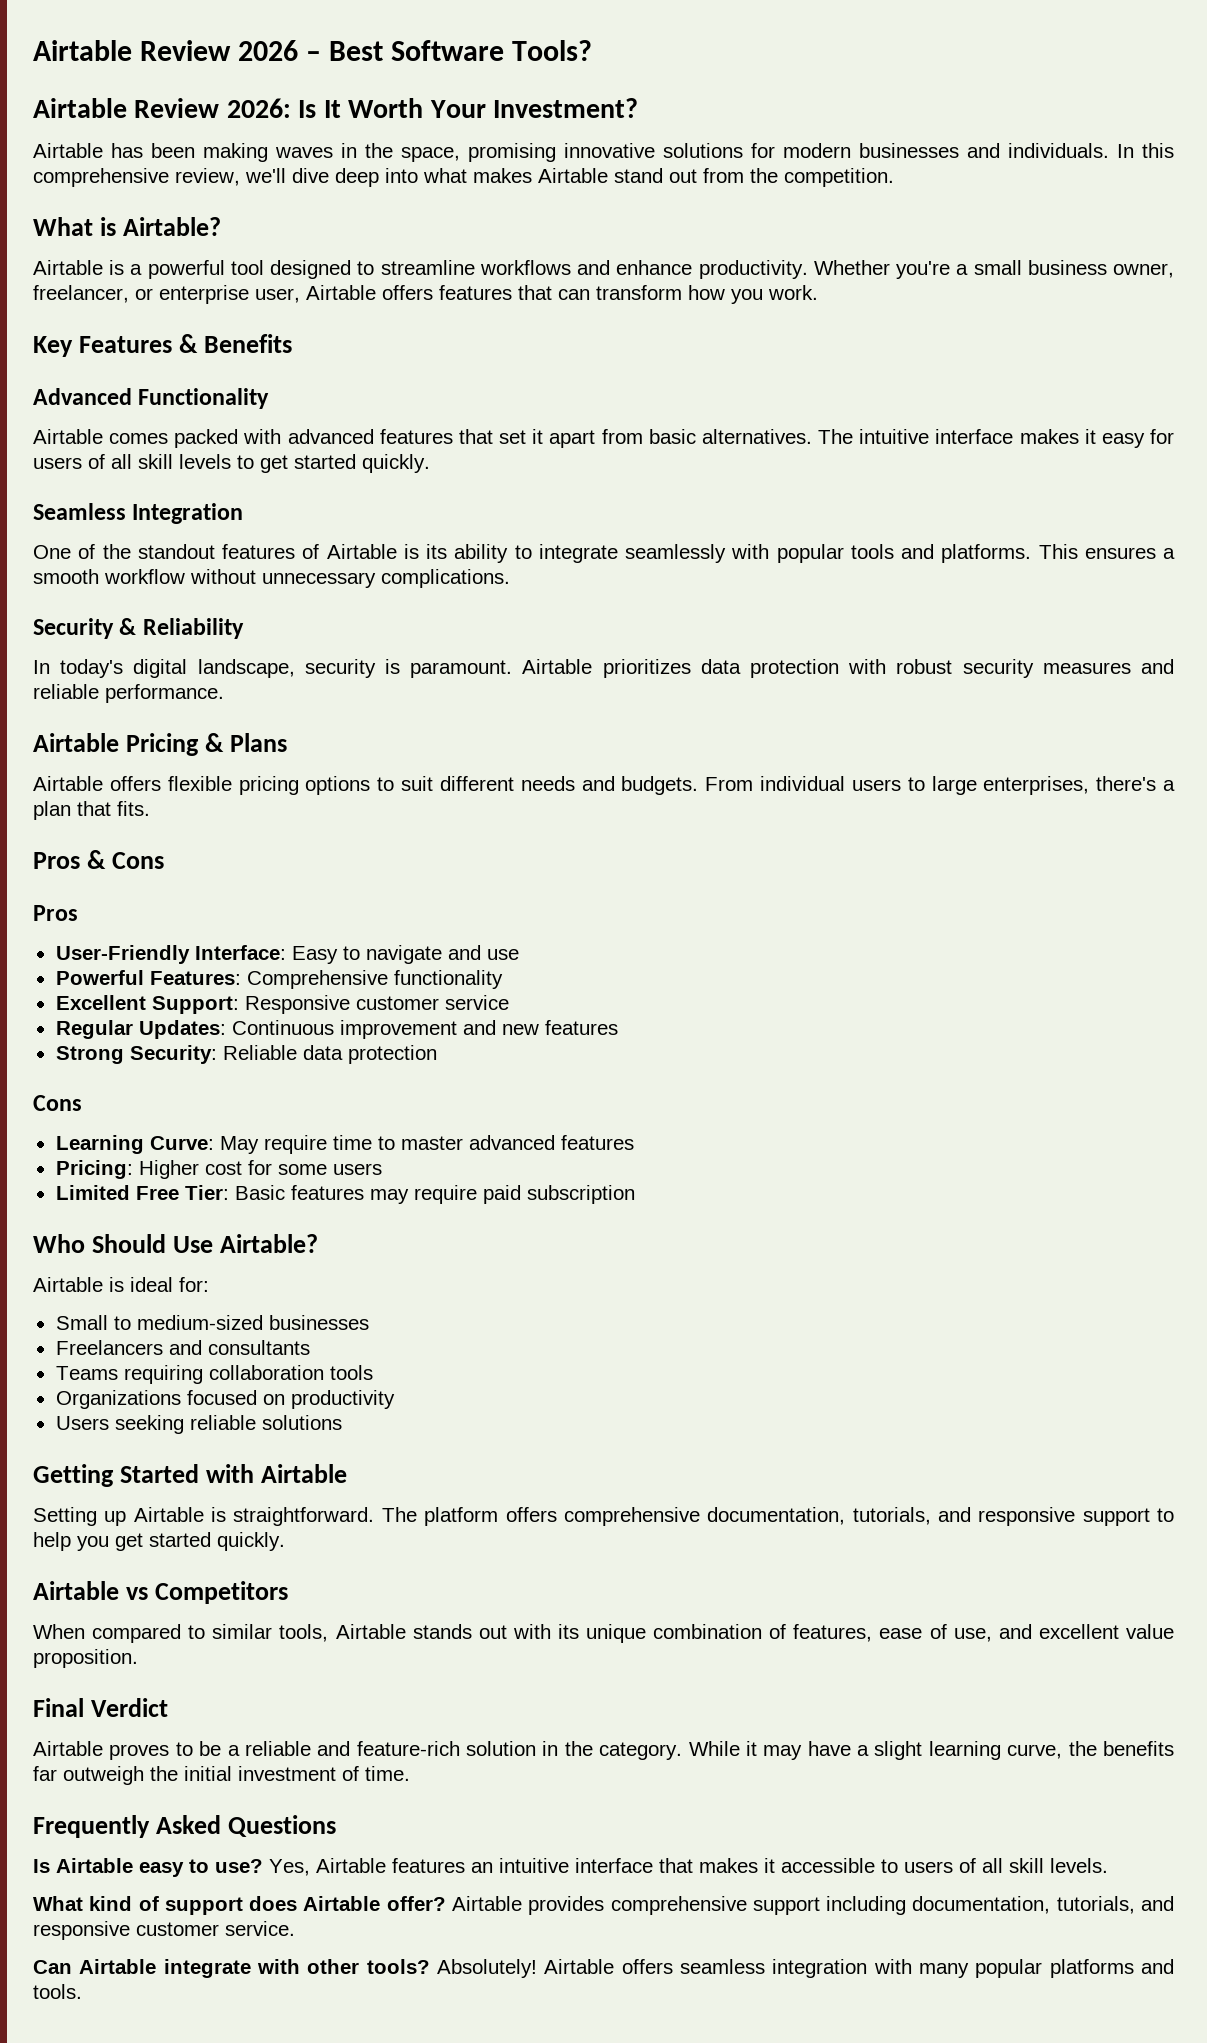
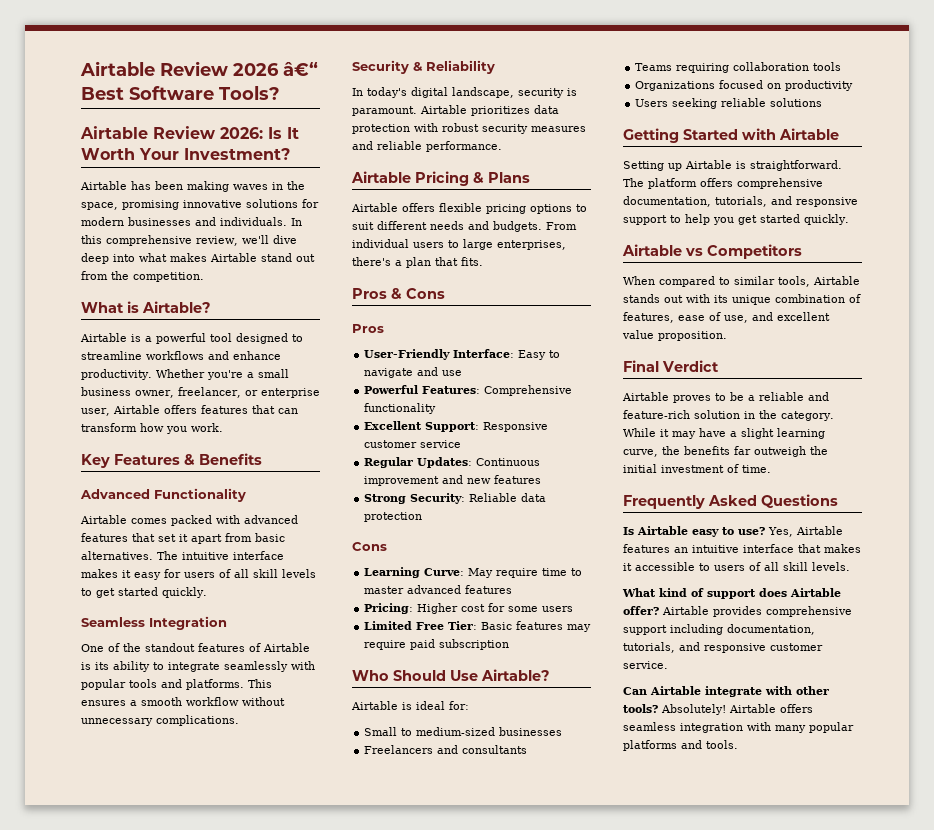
- Airtable Review 2026 – Best Software Tools?
+ Airtable Review 2026 â€“ Best Software Tools?

